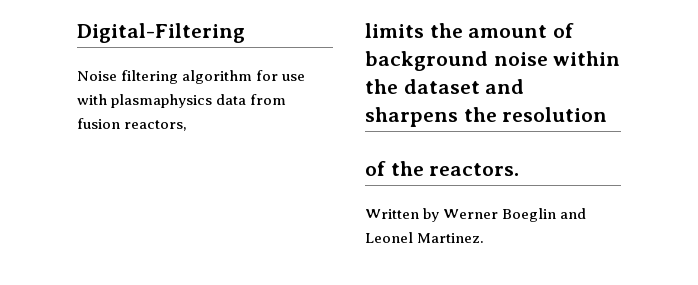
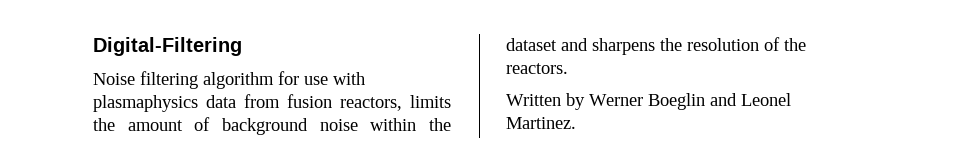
- Noise filtering algorithm for use with plasmaphysics data from fusion reactors,
- limits the amount of background noise within the dataset and sharpens the resolution
- of the reactors.
+ Noise filtering algorithm for use with plasmaphysics data from fusion reactors, limits the amount of background noise within the dataset and sharpens the resolution of the reactors.

